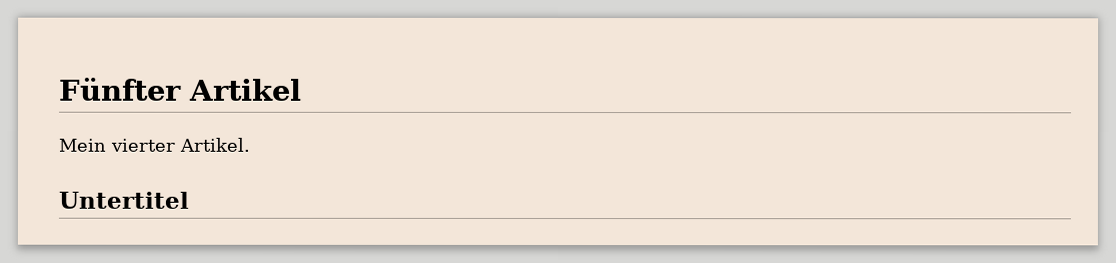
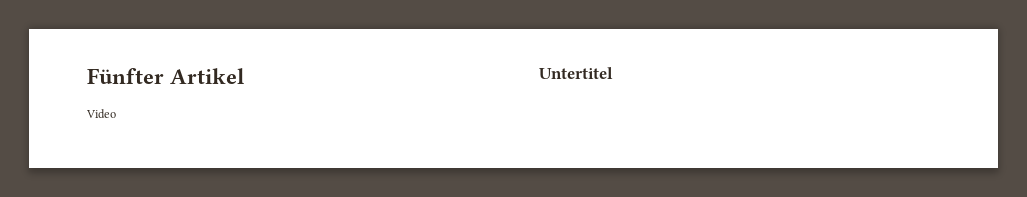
- Mein vierter Artikel.
+ Video

